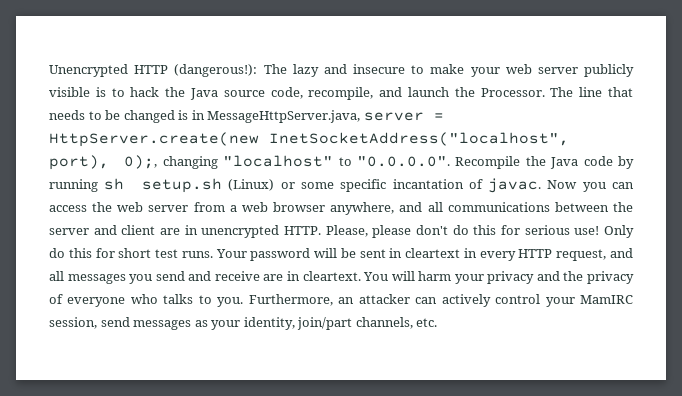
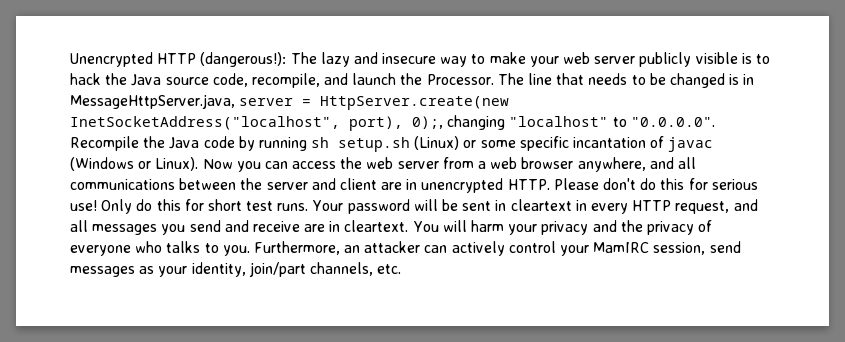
- Unencrypted HTTP (dangerous!): The lazy and insecure to make your web server publicly visible is to hack the Java source code, recompile, and launch the Processor.
+ Unencrypted HTTP (dangerous!): The lazy and insecure way to make your web server publicly visible is to hack the Java source code, recompile, and launch the Processor.
- The line that needs to be changed is in MessageHttpServer.java, server = HttpServer.create(new InetSocketAddress("localhost", port), 0);, changing "localhost" to "0.0.0.0". Recompile the Java code by running sh setup.sh (Linux) or some specific incantation of javac.
+ The line that needs to be changed is in MessageHttpServer.java, server = HttpServer.create(new InetSocketAddress("localhost", port), 0);, changing "localhost" to "0.0.0.0". Recompile the Java code by running sh setup.sh (Linux) or some specific incantation of javac (Windows or Linux).
- Please, please don't do this for serious use!
+ Please don't do this for serious use!

